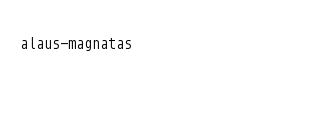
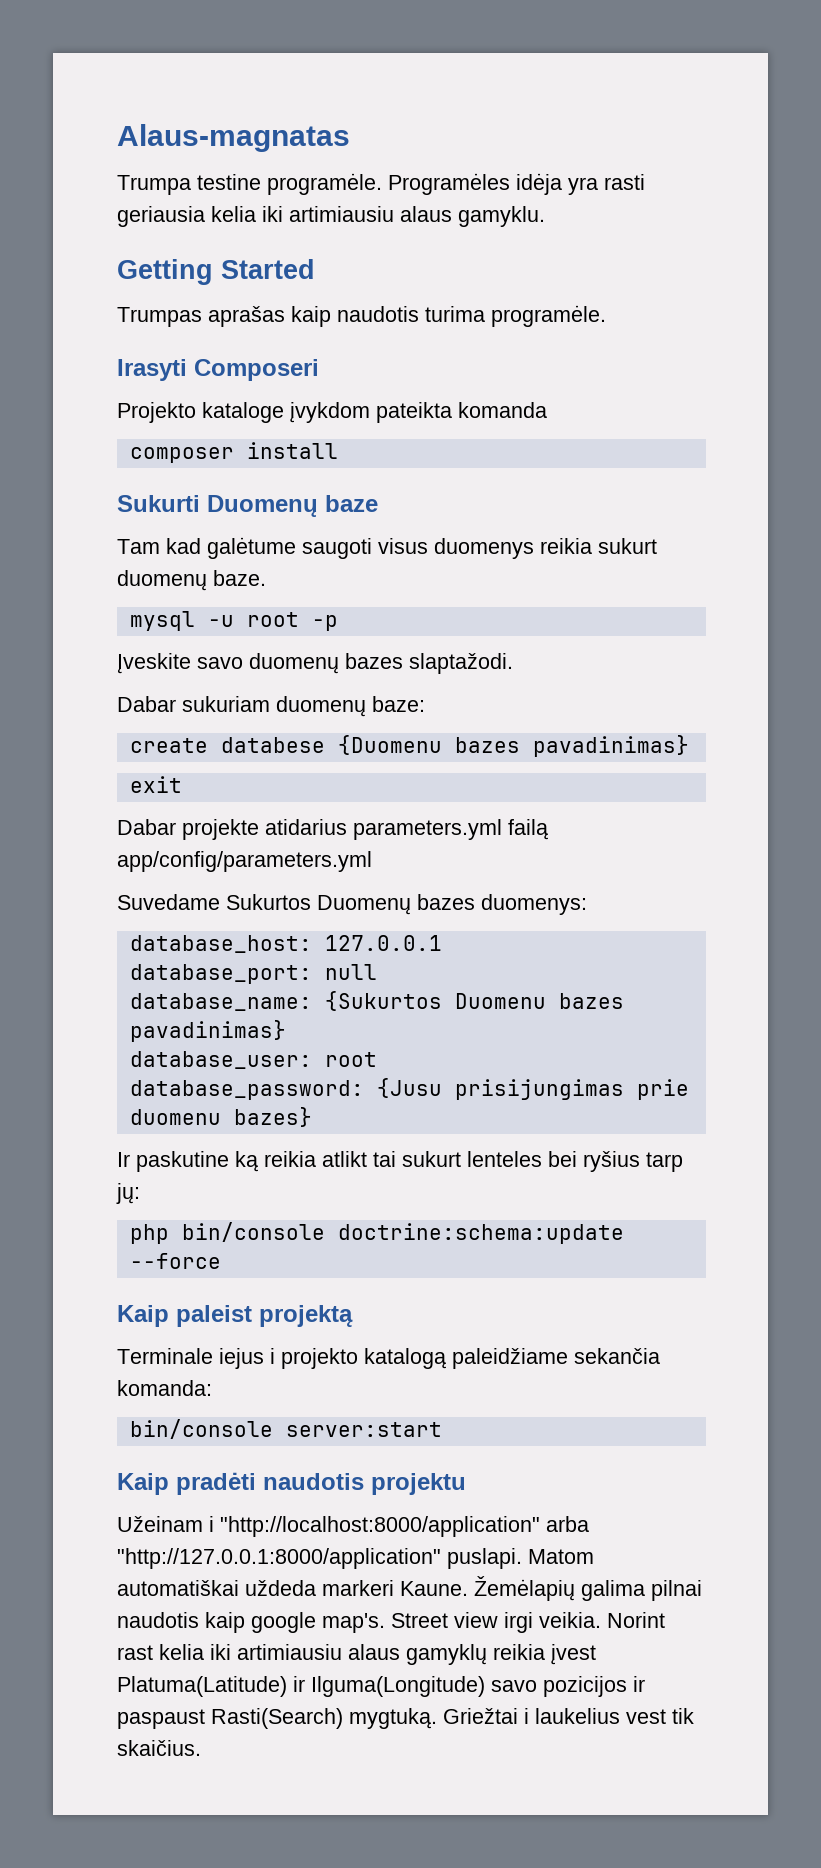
- alaus-magnatas
+ Alaus-magnatas
+ Trumpa testine programėle. Programėles idėja yra rasti geriausia kelia iki artimiausiu alaus gamyklu.
+ Getting Started
+ Trumpas aprašas kaip naudotis turima programėle.
+ Irasyti Composeri
+ Projekto kataloge įvykdom pateikta komanda
+ composer install
+ Sukurti Duomenų baze
+ Tam kad galėtume saugoti visus duomenys reikia sukurt duomenų baze.
+ mysql -u root -p
+ Įveskite savo duomenų bazes slaptažodi.
+ Dabar sukuriam duomenų baze:
+ create databese {Duomenu bazes pavadinimas}
+ exit
+ Dabar projekte atidarius parameters.yml failą app/config/parameters.yml
+ Suvedame Sukurtos Duomenų bazes duomenys:
+ database_host: 127.0.0.1
+ database_port: null
+ database_name: {Sukurtos Duomenu bazes pavadinimas}
+ database_user: root
+ database_password: {Jusu prisijungimas prie duomenu bazes}
+ Ir paskutine ką reikia atlikt tai sukurt lenteles bei ryšius tarp jų:
+ php bin/console doctrine:schema:update --force
+ Kaip paleist projektą
+ Terminale iejus i projekto katalogą paleidžiame sekančia komanda:
+ bin/console server:start
+ Kaip pradėti naudotis projektu
+ Užeinam i "http://localhost:8000/application" arba "http://127.0.0.1:8000/application" puslapi. Matom automatiškai uždeda markeri Kaune. Žemėlapių galima pilnai naudotis kaip google map's. Street view irgi veikia. Norint rast kelia iki artimiausiu alaus gamyklų reikia įvest Platuma(Latitude) ir Ilguma(Longitude) savo pozicijos ir paspaust Rasti(Search) mygtuką. Griežtai i laukelius vest tik skaičius.

